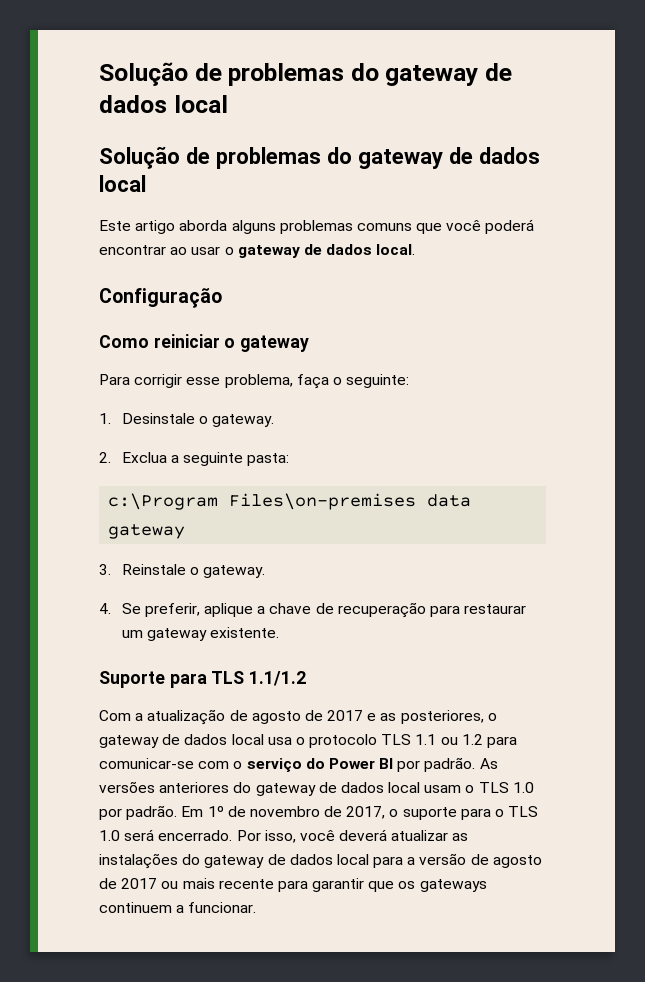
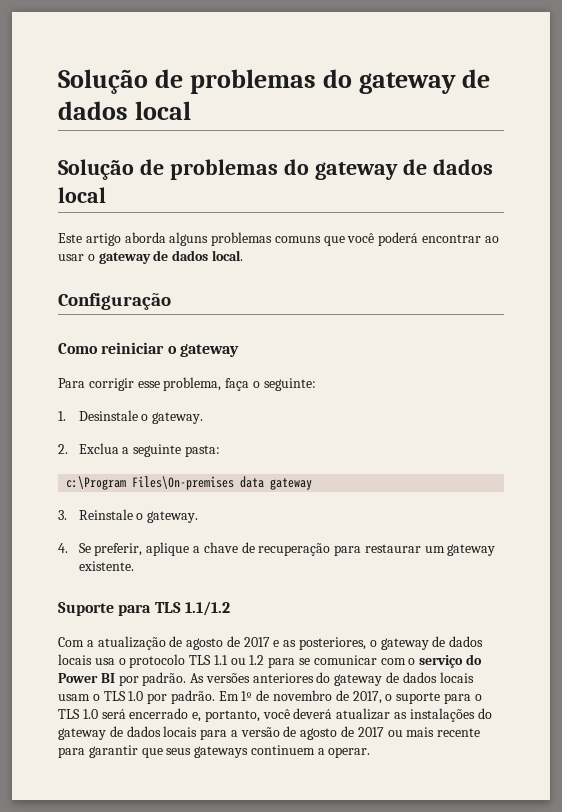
- c:\Program Files\on-premises data gateway
+ c:\Program Files\On-premises data gateway
- Com a atualização de agosto de 2017 e as posteriores, o gateway de dados local usa o protocolo TLS 1.1 ou 1.2 para comunicar-se com o serviço do Power BI por padrão.
+ Com a atualização de agosto de 2017 e as posteriores, o gateway de dados locais usa o protocolo TLS 1.1 ou 1.2 para se comunicar com o serviço do Power BI por padrão.
- As versões anteriores do gateway de dados local usam o TLS 1.0 por padrão.
+ As versões anteriores do gateway de dados locais usam o TLS 1.0 por padrão.
- Em 1º de novembro de 2017, o suporte para o TLS 1.0 será encerrado. Por isso, você deverá atualizar as instalações do gateway de dados local para a versão de agosto de 2017 ou mais recente para garantir que os gateways continuem a funcionar.
+ Em 1º de novembro de 2017, o suporte para o TLS 1.0 será encerrado e, portanto, você deverá atualizar as instalações do gateway de dados locais para a versão de agosto de 2017 ou mais recente para garantir que seus gateways continuem a operar.

